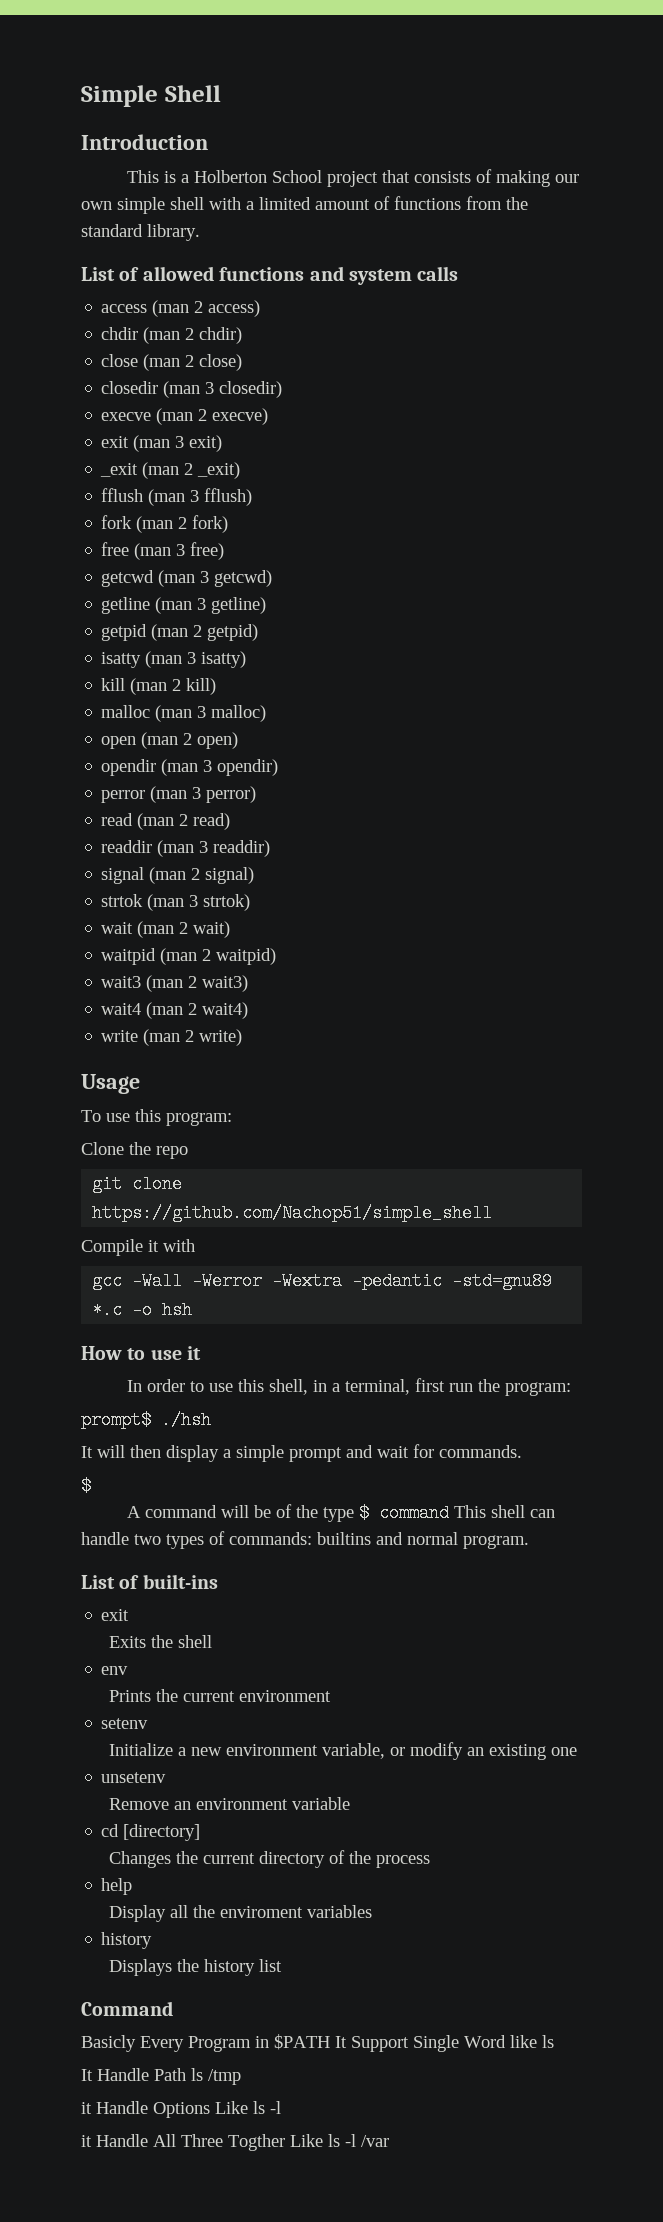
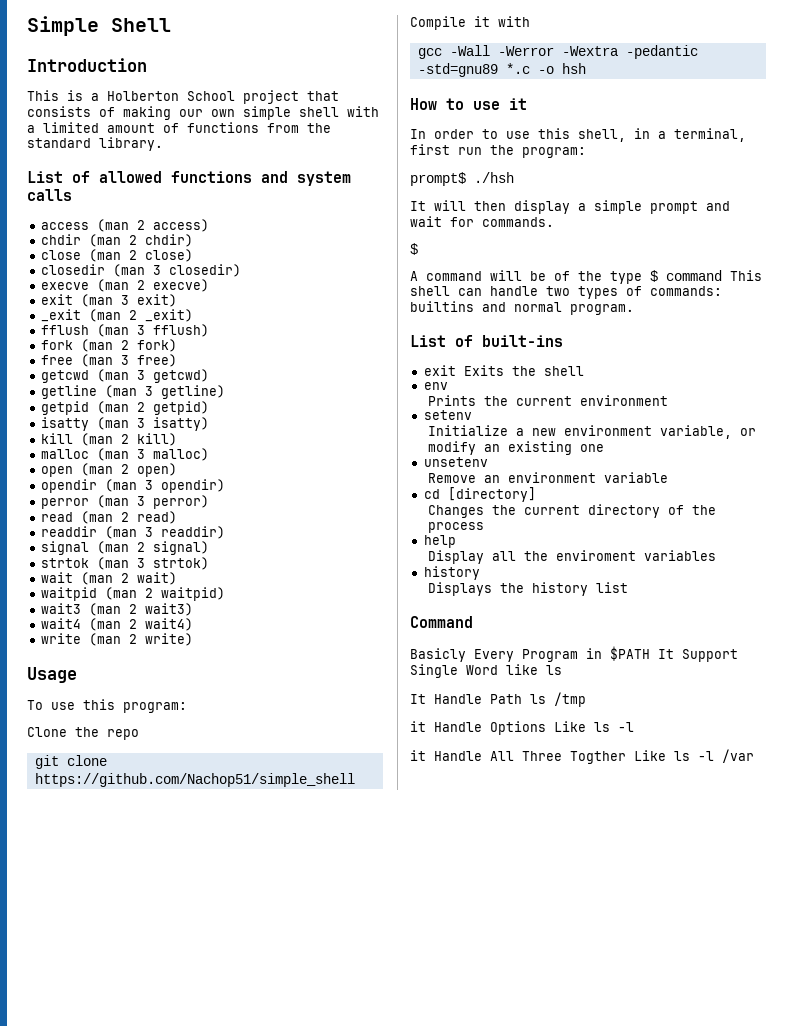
  List of built-ins
- exit
- Exits the shell
+ exit Exits the shell

